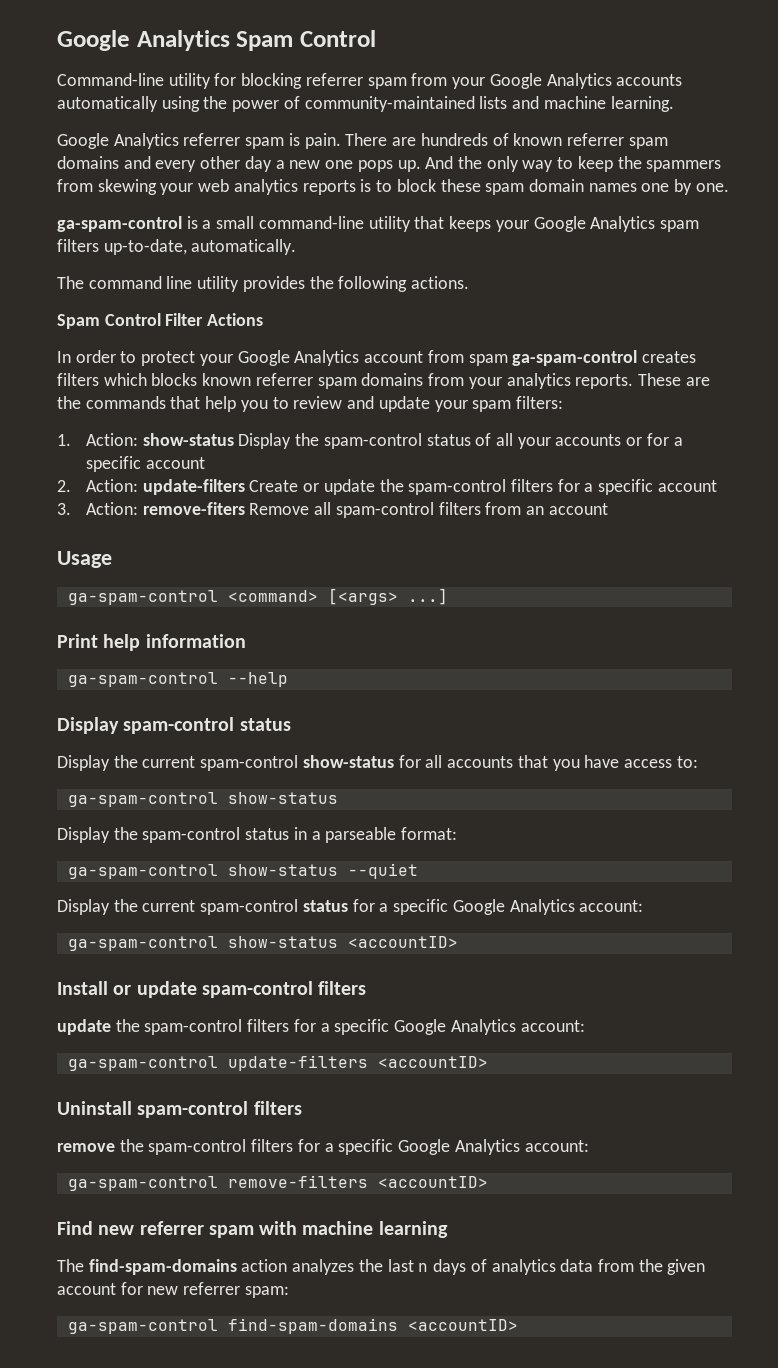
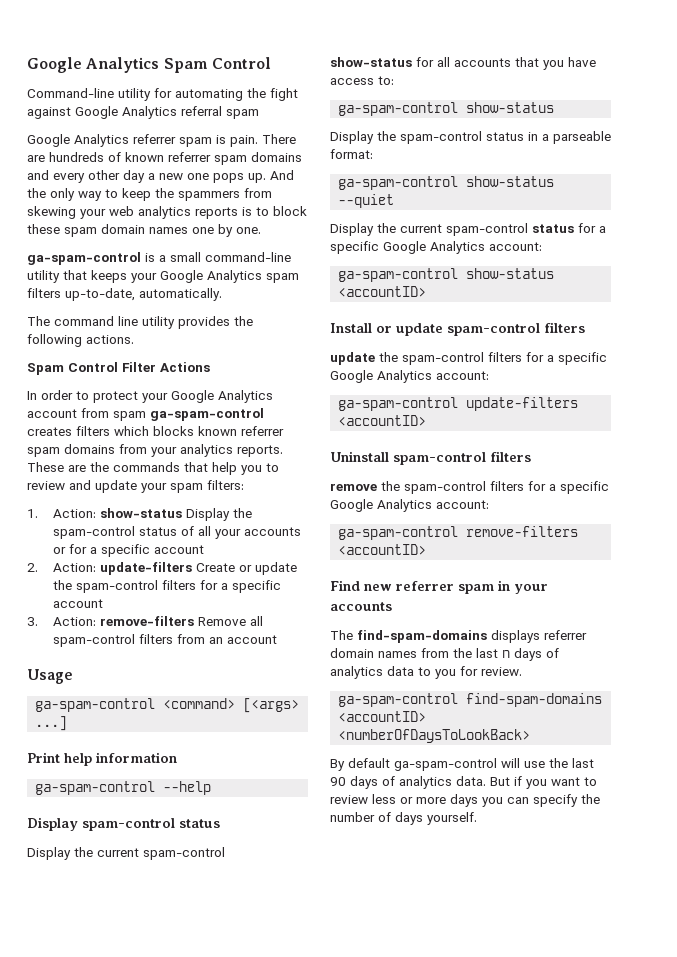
- Command-line utility for blocking referrer spam from your Google Analytics accounts automatically using the power of community-maintained lists and machine learning.
+ Command-line utility for automating the fight against Google Analytics referral spam
- 3. Action: remove-fiters Remove all spam-control filters from an account
+ 3. Action: remove-filters Remove all spam-control filters from an account
- Find new referrer spam with machine learning
+ Find new referrer spam in your accounts
- The find-spam-domains action analyzes the last n days of analytics data from the given account for new referrer spam:
- ga-spam-control find-spam-domains <accountID>
+ The find-spam-domains displays referrer domain names from the last n days of analytics data to you for review.
+ ga-spam-control find-spam-domains <accountID> <numberOfDaysToLookBack>
+ By default ga-spam-control will use the last 90 days of analytics data. But if you want to review less or more days you can specify the number of days yourself.

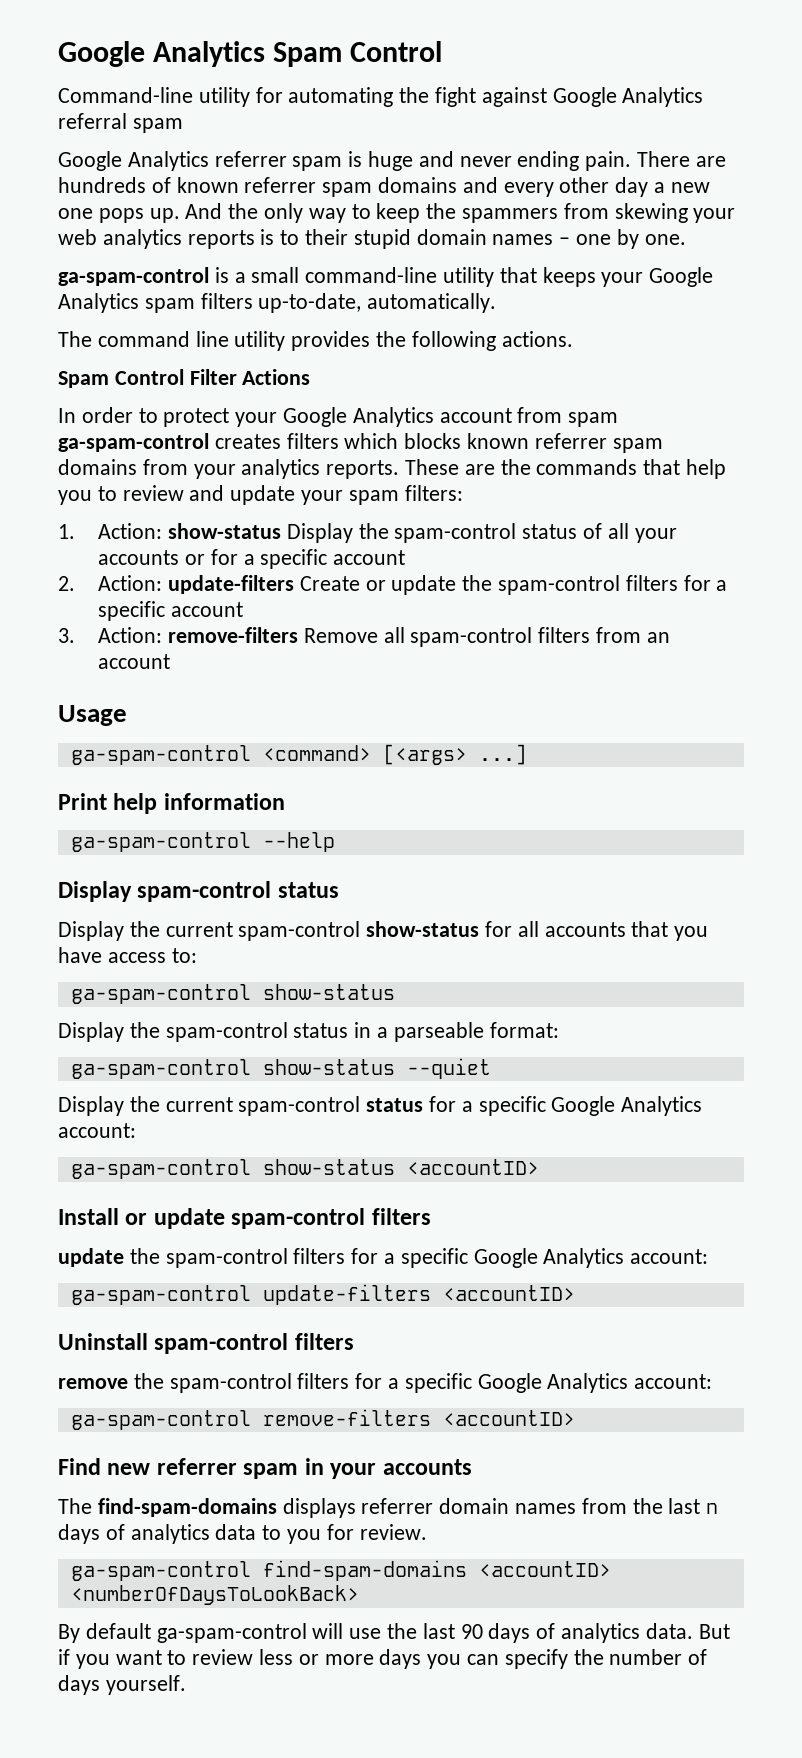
- Google Analytics referrer spam is pain.
+ Google Analytics referrer spam is huge and never ending pain.
- And the only way to keep the spammers from skewing your web analytics reports is to block these spam domain names one by one.
+ And the only way to keep the spammers from skewing your web analytics reports is to their stupid domain names – one by one.

